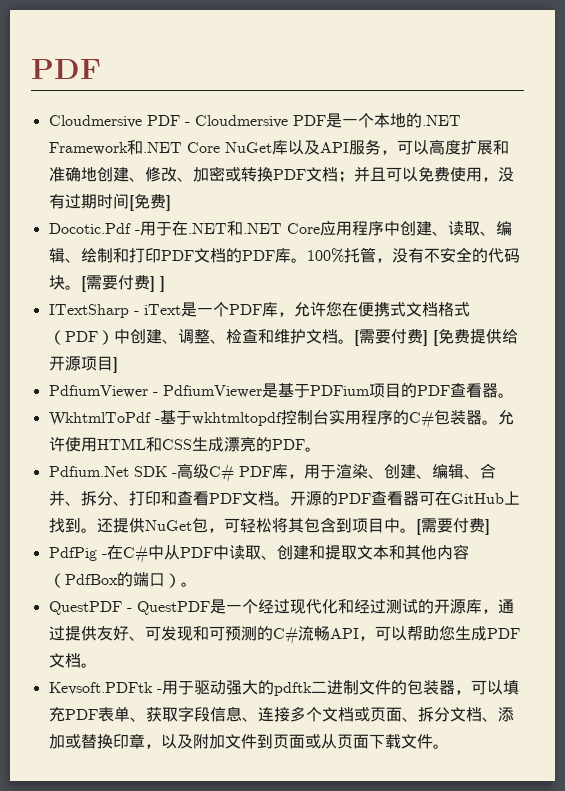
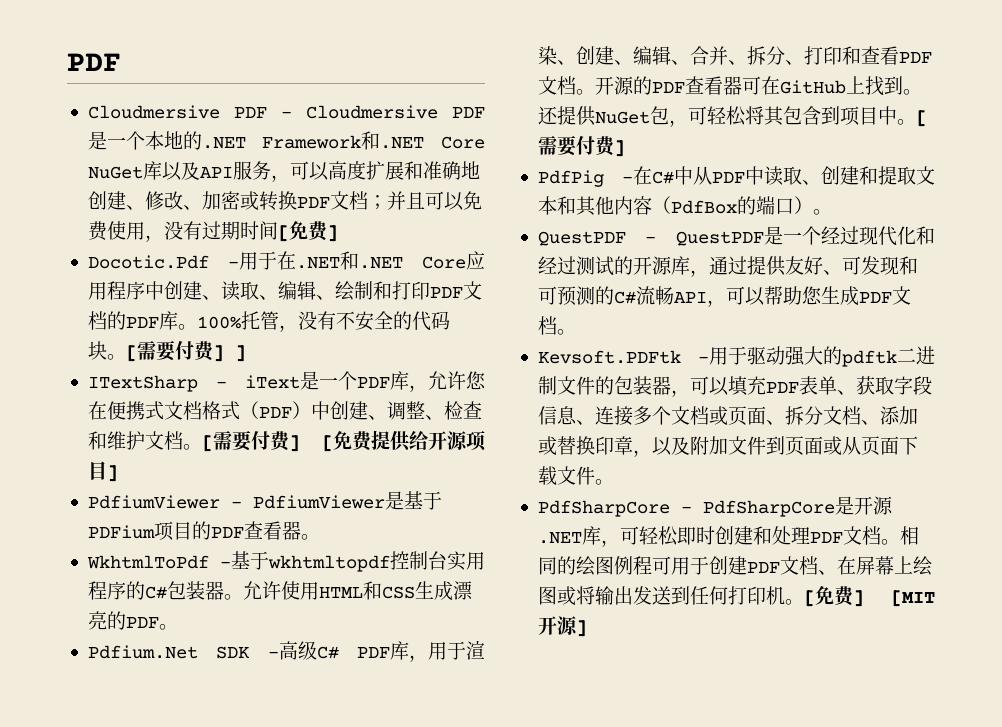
+ PdfSharpCore - PdfSharpCore是开源.NET库，可轻松即时创建和处理PDF文档。相同的绘图例程可用于创建PDF文档、在屏幕上绘图或将输出发送到任何打印机。[免费] [MIT开源]

